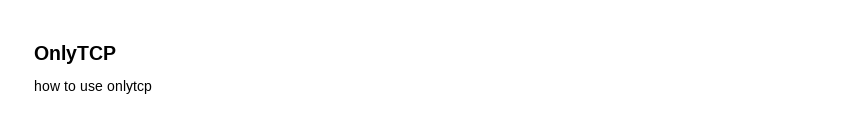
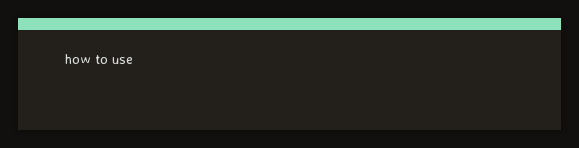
- OnlyTCP
- how to use onlytcp
+ how to use

